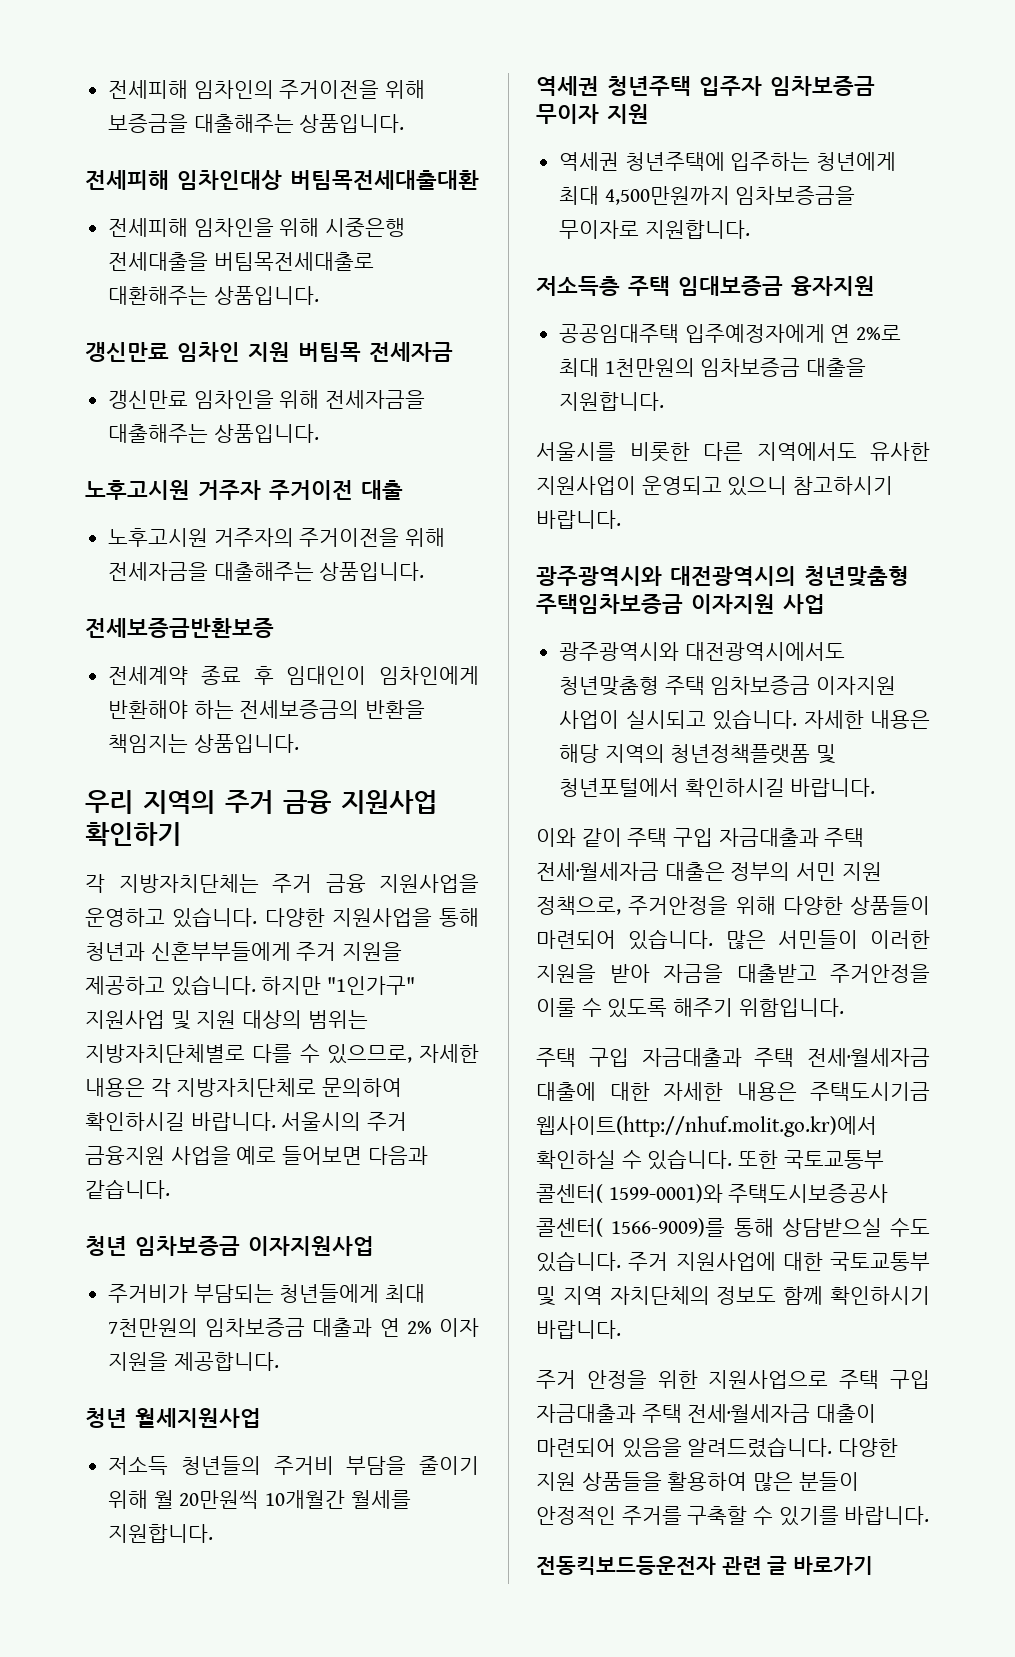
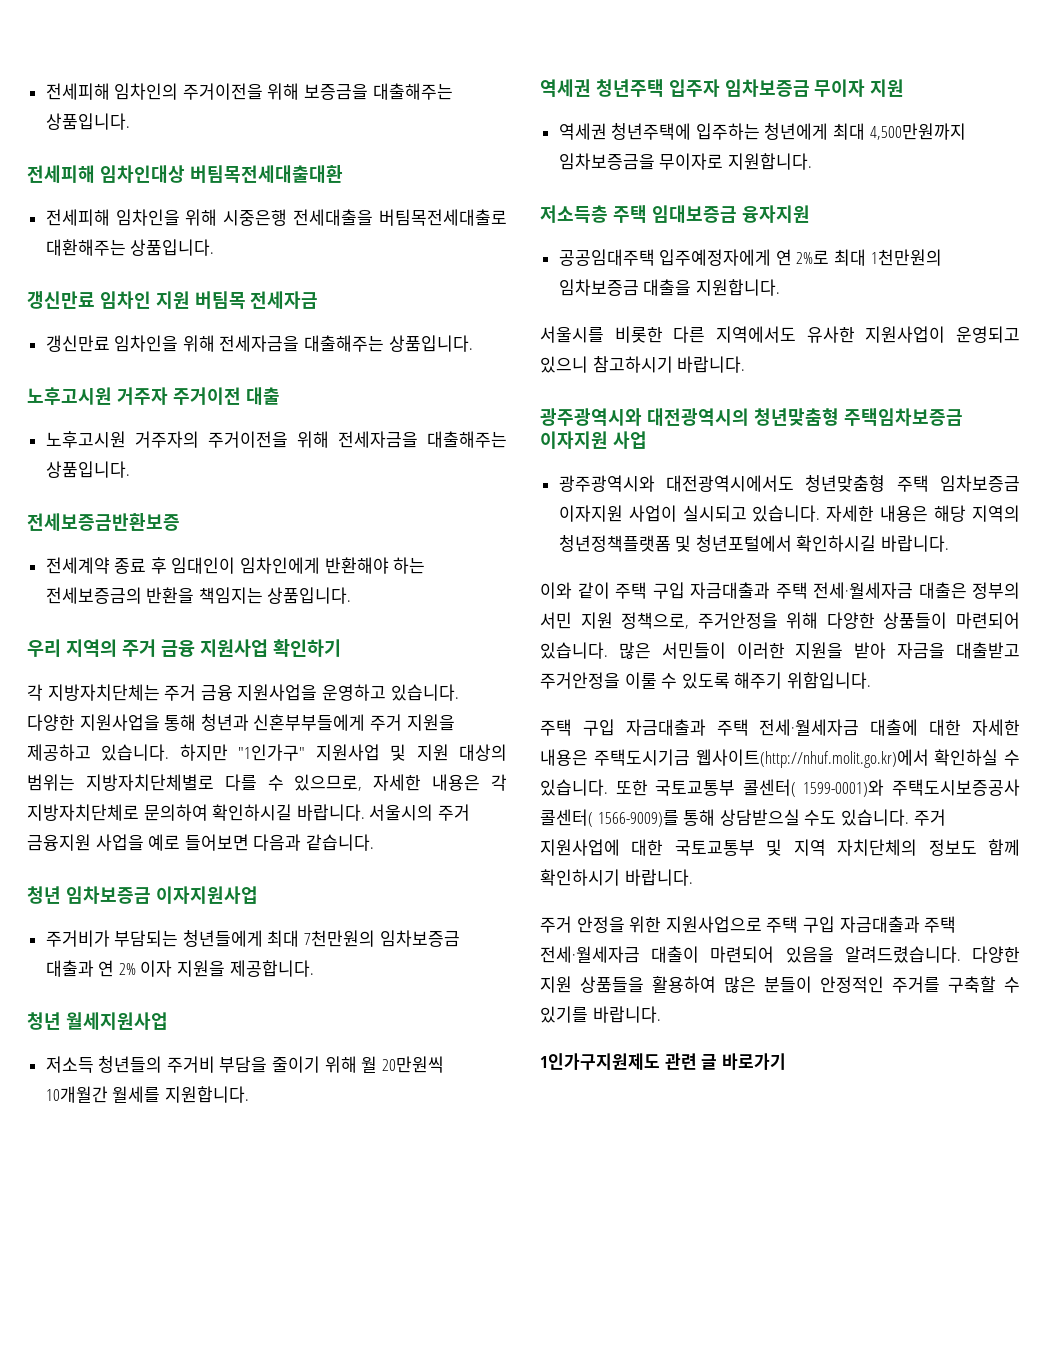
- 전동킥보드등운전자 관련 글 바로가기
+ 1인가구지원제도 관련 글 바로가기

